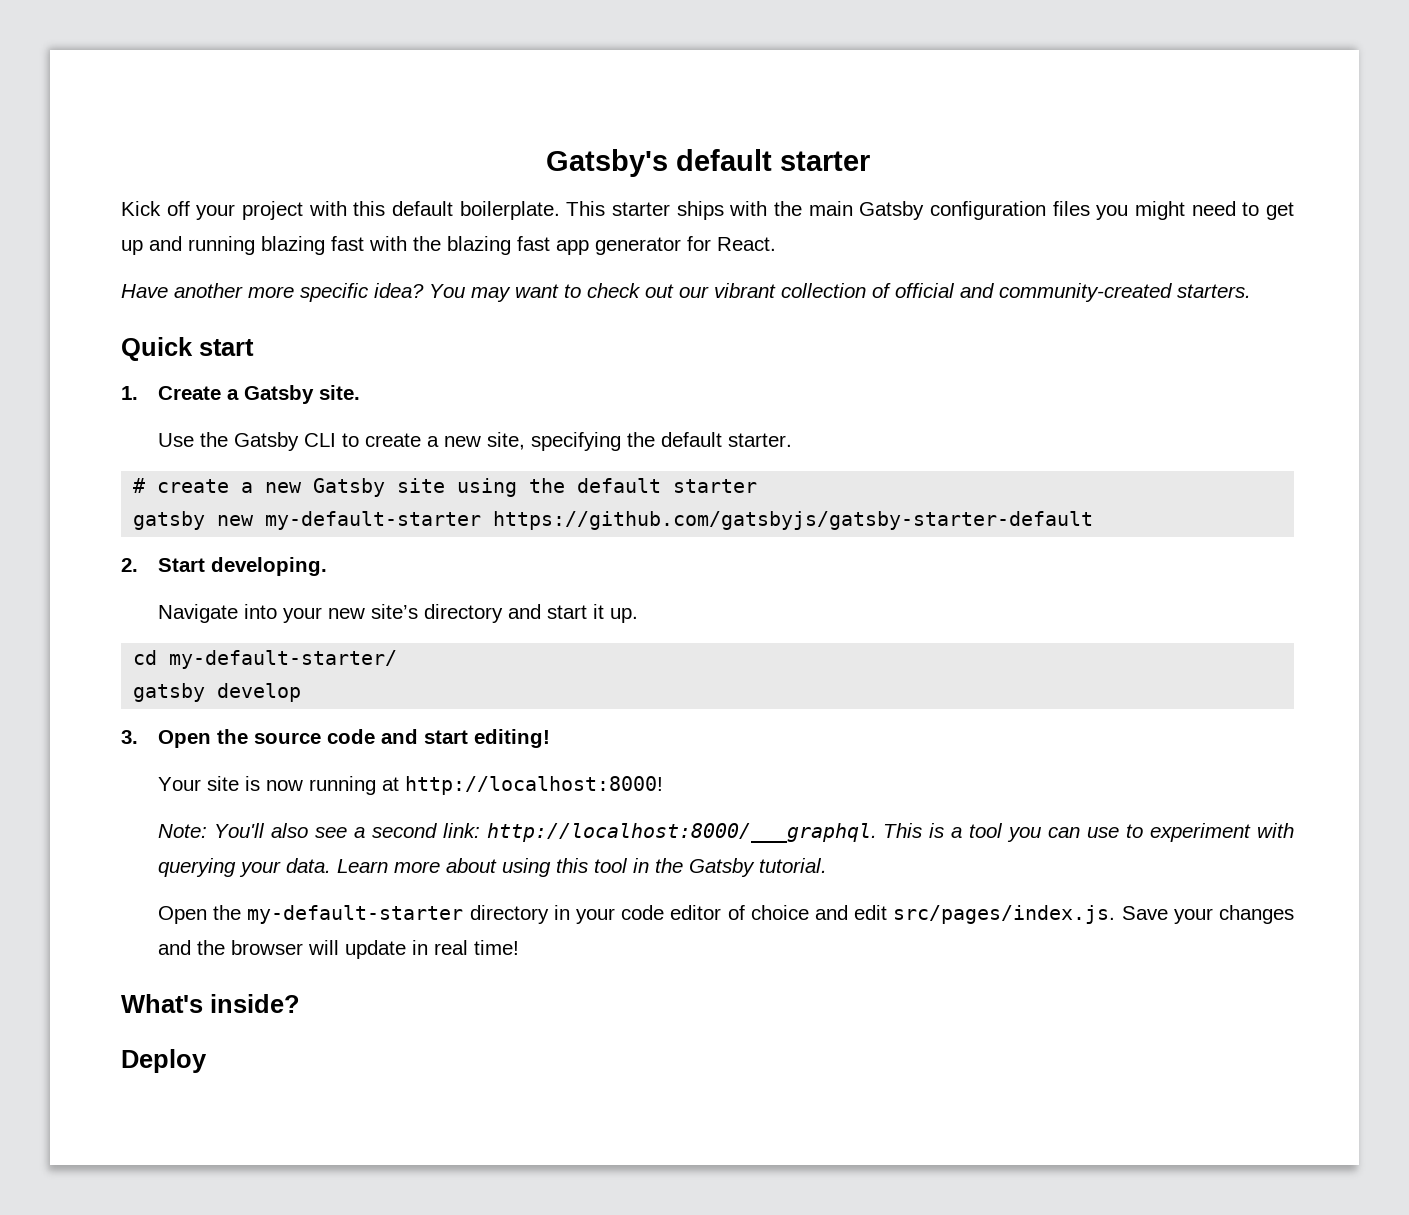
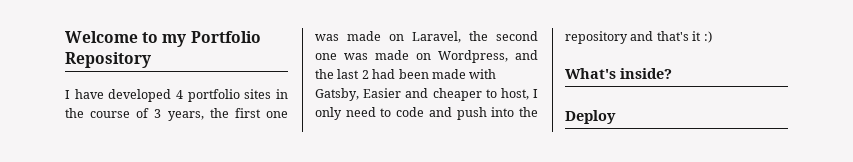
- Gatsby's default starter
- Kick off your project with this default boilerplate. This starter ships with the main Gatsby configuration files you might need to get up and running blazing fast with the blazing fast app generator for React.
- Have another more specific idea? You may want to check out our vibrant collection of official and community-created starters.
- Quick start
- 1. Create a Gatsby site.
- Use the Gatsby CLI to create a new site, specifying the default starter.
- # create a new Gatsby site using the default starter
- gatsby new my-default-starter https://github.com/gatsbyjs/gatsby-starter-default
- 2. Start developing.
- Navigate into your new site’s directory and start it up.
- cd my-default-starter/
- gatsby develop
- 3. Open the source code and start editing!
- Your site is now running at http://localhost:8000!
- Note: You'll also see a second link: http://localhost:8000/___graphql. This is a tool you can use to experiment with querying your data. Learn more about using this tool in the Gatsby tutorial.
- Open the my-default-starter directory in your code editor of choice and edit src/pages/index.js. Save your changes and the browser will update in real time!
+ Welcome to my Portfolio Repository
+ I have developed 4 portfolio sites in the course of 3 years, the first one was made on Laravel, the second one was made on Wordpress, and the last 2 had been made with Gatsby, Easier and cheaper to host, I only need to code and push into the repository and that's it :)

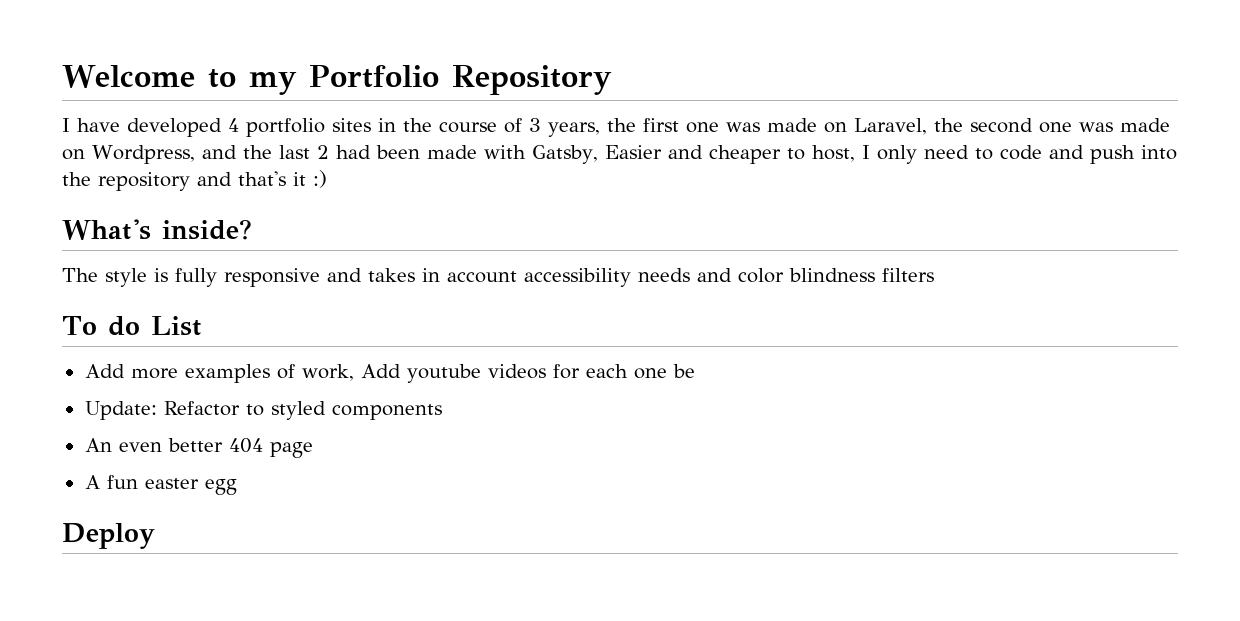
+ The style is fully responsive and takes in account accessibility needs and color blindness filters
+ To do List
+ Add more examples of work, Add youtube videos for each one be
+ Update: Refactor to styled components
+ An even better 404 page
+ A fun easter egg

